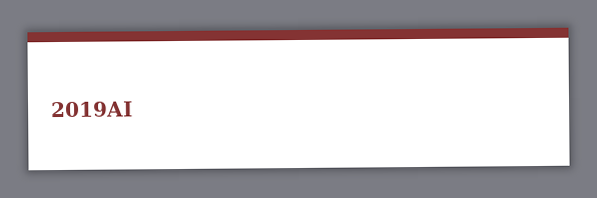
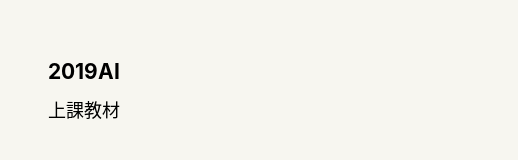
+ 上課教材

